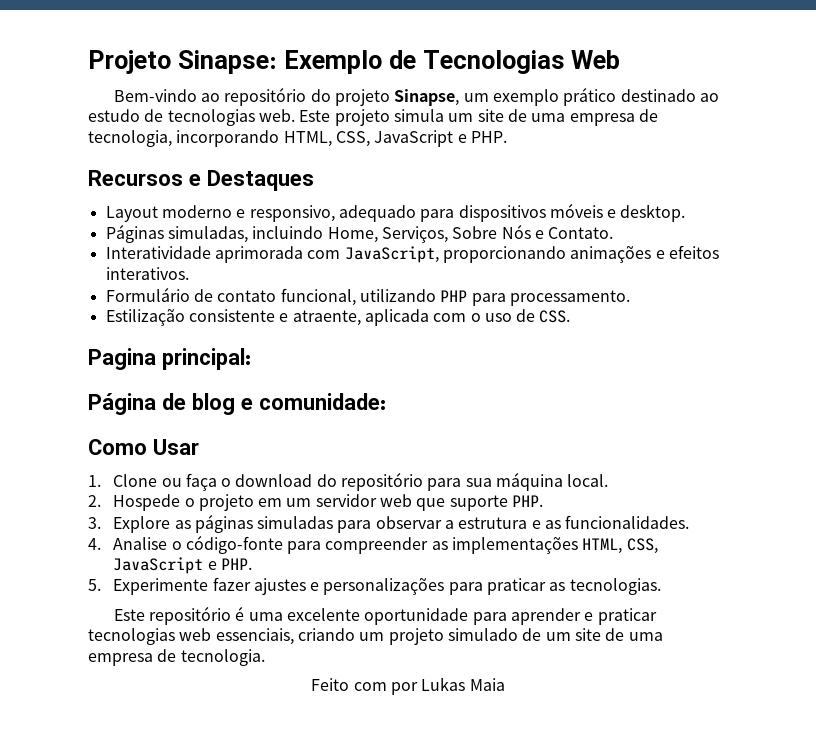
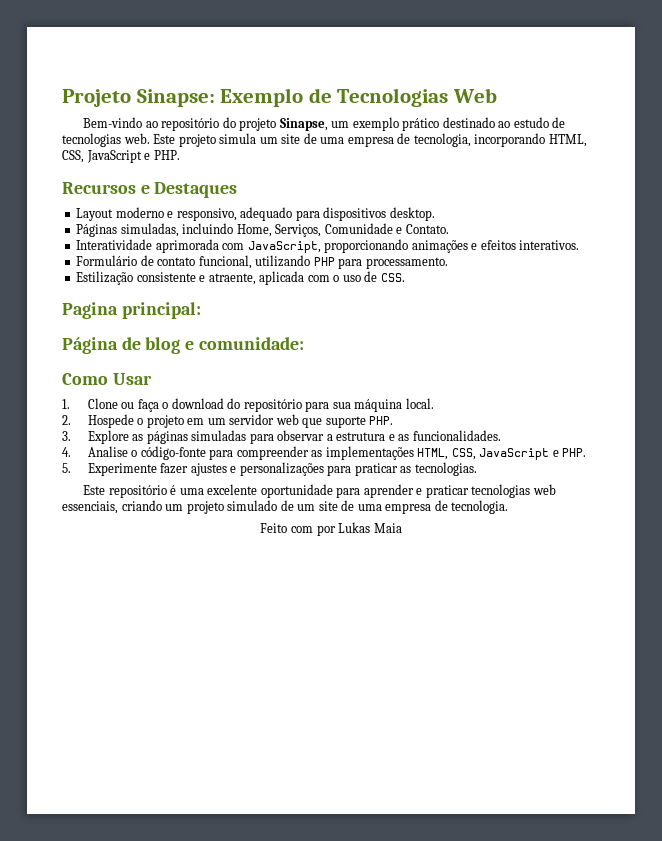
- Layout moderno e responsivo, adequado para dispositivos móveis e desktop.
+ Layout moderno e responsivo, adequado para dispositivos desktop.
- Páginas simuladas, incluindo Home, Serviços, Sobre Nós e Contato.
+ Páginas simuladas, incluindo Home, Serviços, Comunidade e Contato.

